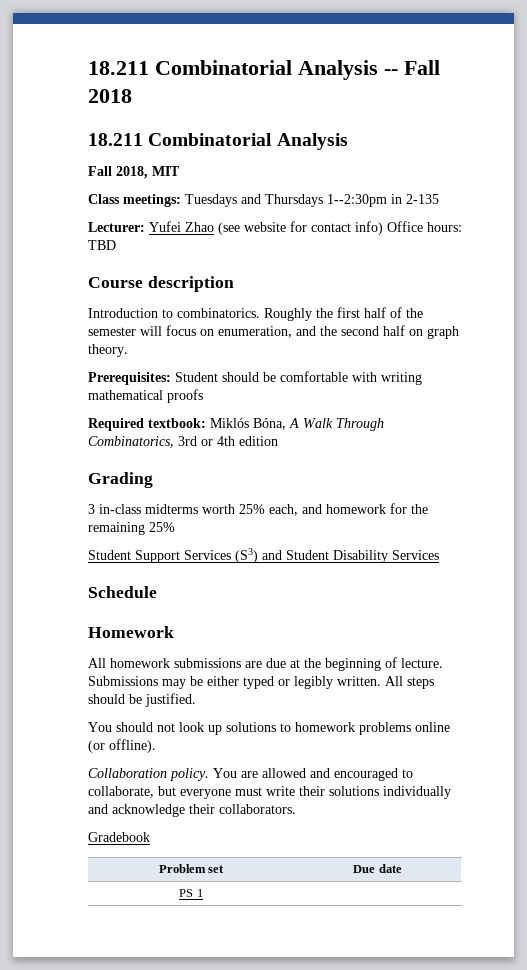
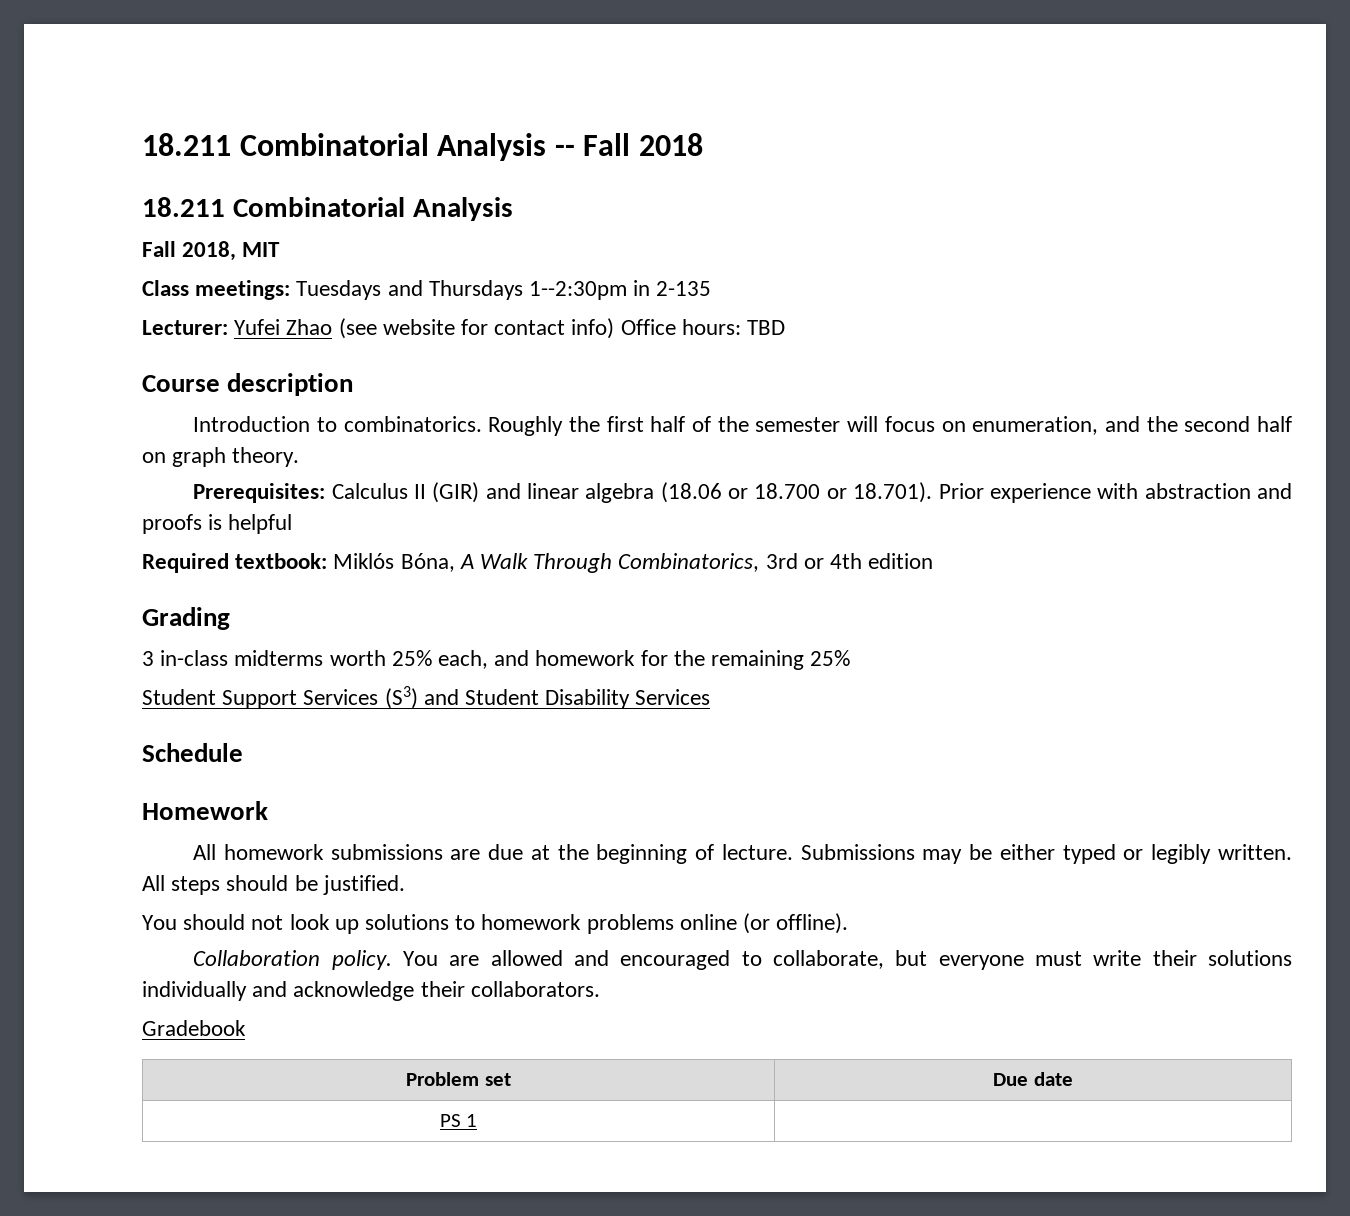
- Prerequisites: Student should be comfortable with writing mathematical proofs
+ Prerequisites: Calculus II (GIR) and linear algebra (18.06 or 18.700 or 18.701). Prior experience with abstraction and proofs is helpful

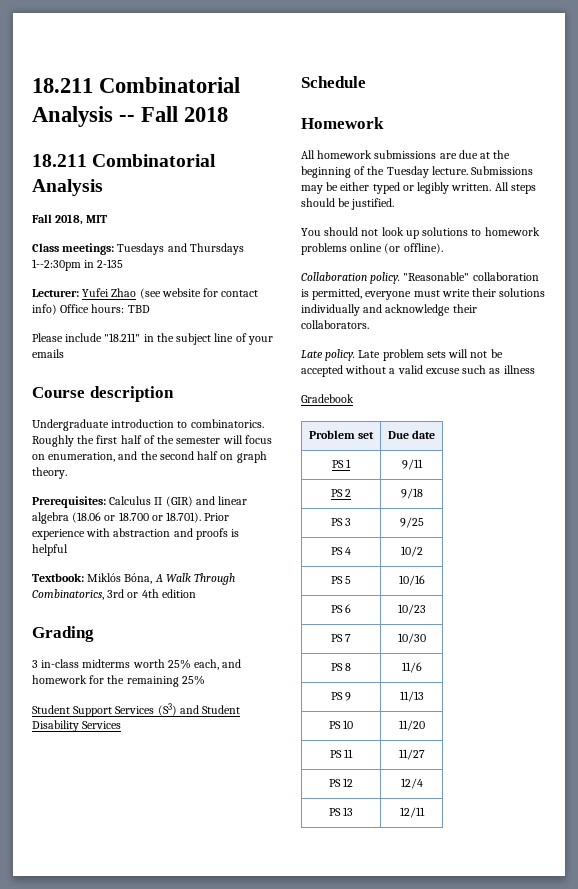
+ Please include "18.211" in the subject line of your emails
- Introduction to combinatorics.
+ Undergraduate introduction to combinatorics.
- Required textbook: Miklós Bóna, A Walk Through Combinatorics, 3rd or 4th edition
+ Textbook: Miklós Bóna, A Walk Through Combinatorics, 3rd or 4th edition
- All homework submissions are due at the beginning of lecture.
+ All homework submissions are due at the beginning of the Tuesday lecture.
- You are allowed and encouraged to collaborate, but everyone must write their solutions individually and acknowledge their collaborators.
+ "Reasonable" collaboration is permitted, everyone must write their solutions individually and acknowledge their collaborators.
+ Late policy. Late problem sets will not be accepted without a valid excuse such as illness
- PS 1 |
+ PS 1 | 9/11
+ PS 2 | 9/18
+ PS 3 | 9/25
+ PS 4 | 10/2
+ PS 5 | 10/16
+ PS 6 | 10/23
+ PS 7 | 10/30
+ PS 8 | 11/6
+ PS 9 | 11/13
+ PS 10 | 11/20
+ PS 11 | 11/27
+ PS 12 | 12/4
+ PS 13 | 12/11

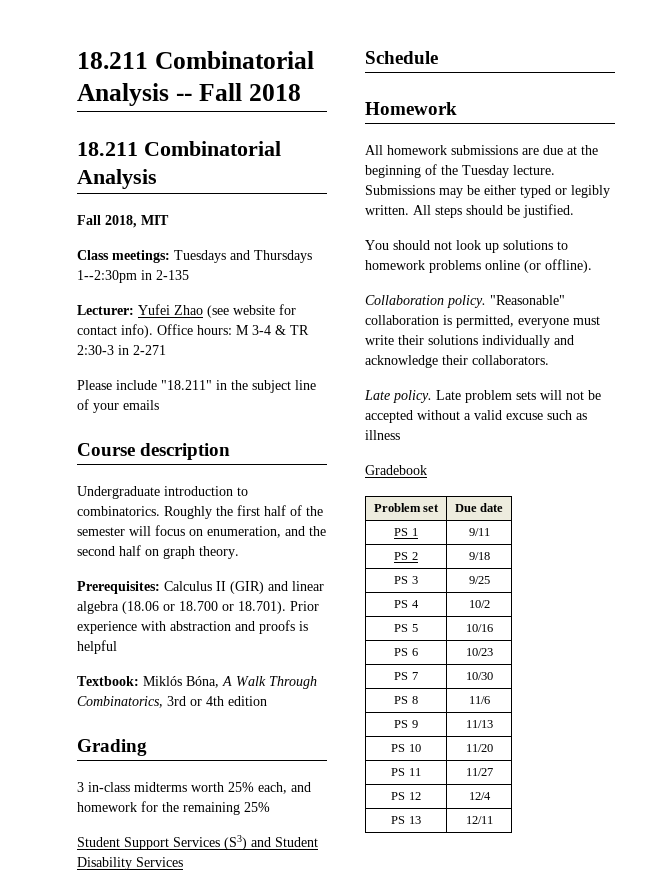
- Lecturer: Yufei Zhao (see website for contact info) Office hours: TBD
+ Lecturer: Yufei Zhao (see website for contact info). Office hours: M 3-4 & TR 2:30-3 in 2-271

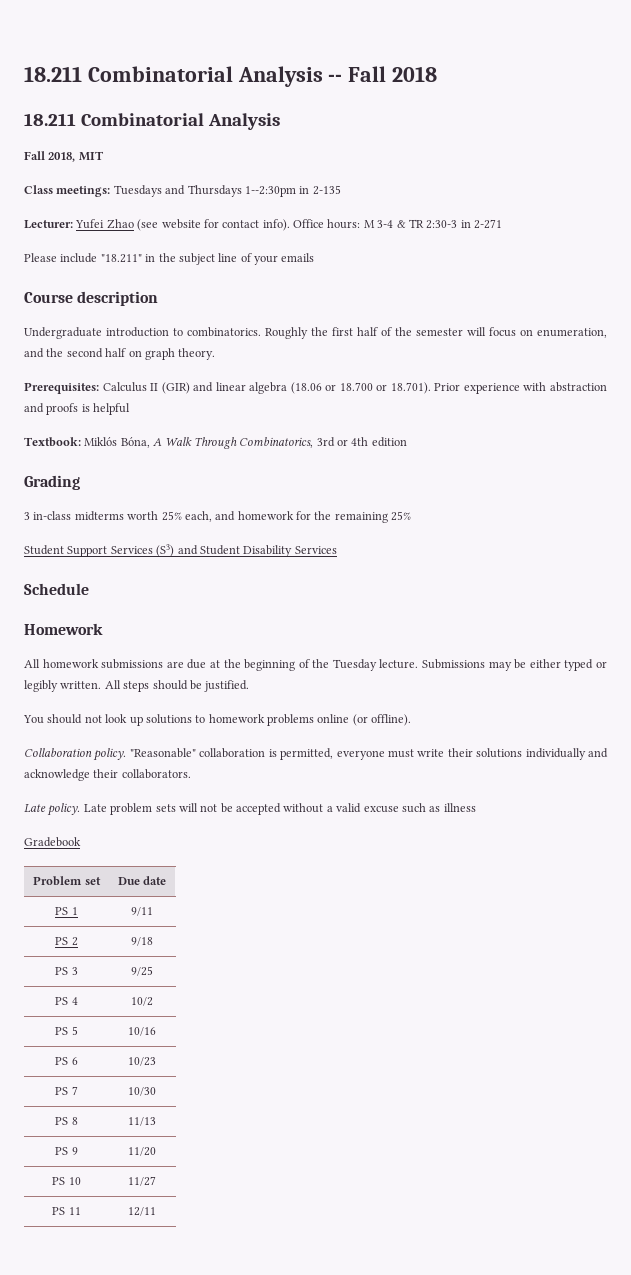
- PS 8 | 11/6
+ PS 8 | 11/13
- PS 9 | 11/13
+ PS 9 | 11/20
- PS 10 | 11/20
+ PS 10 | 11/27
- PS 11 | 11/27
- PS 12 | 12/4
- PS 13 | 12/11
+ PS 11 | 12/11

